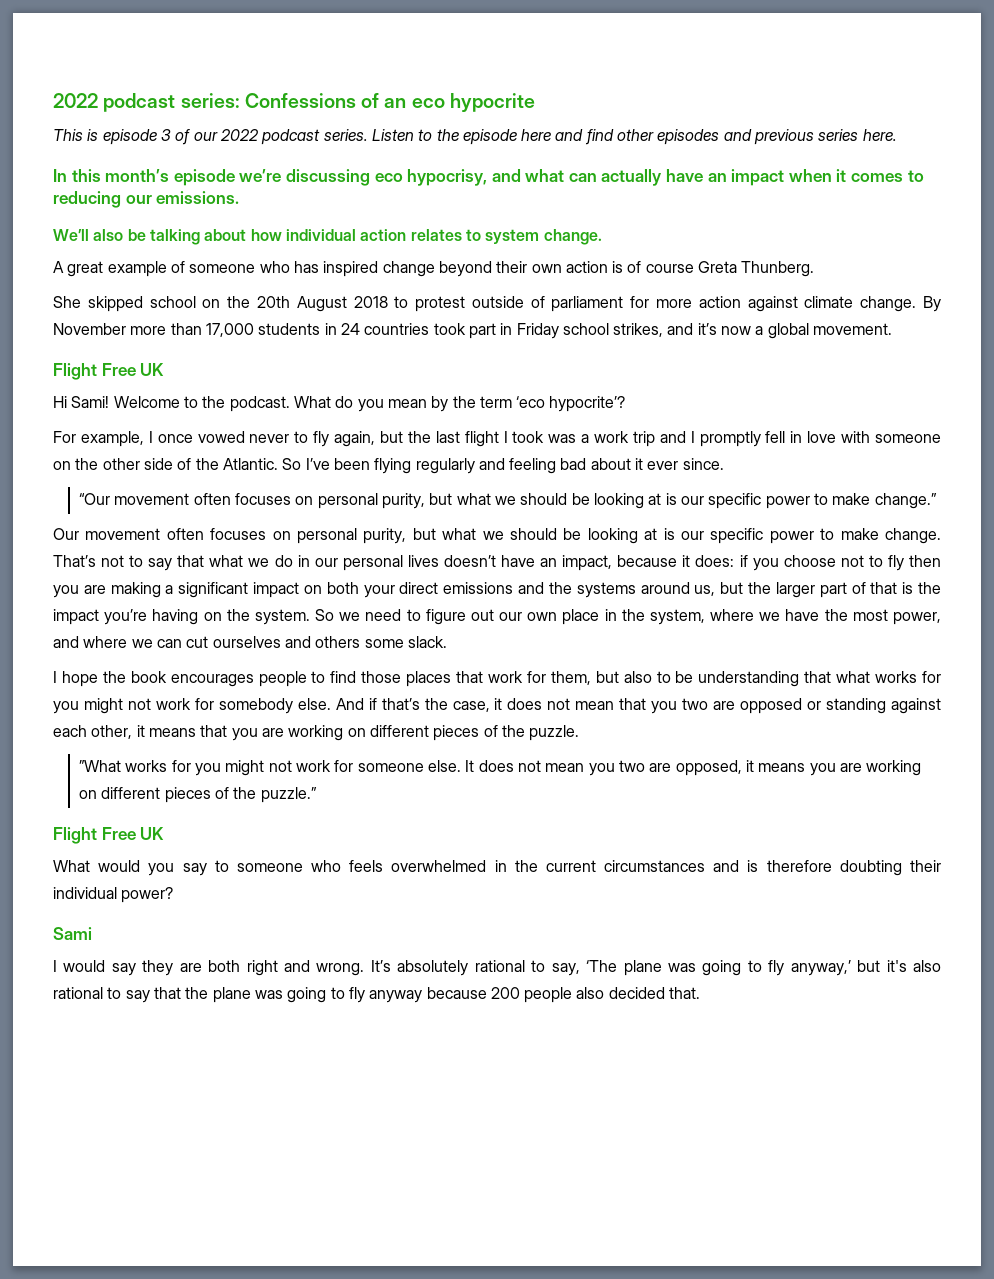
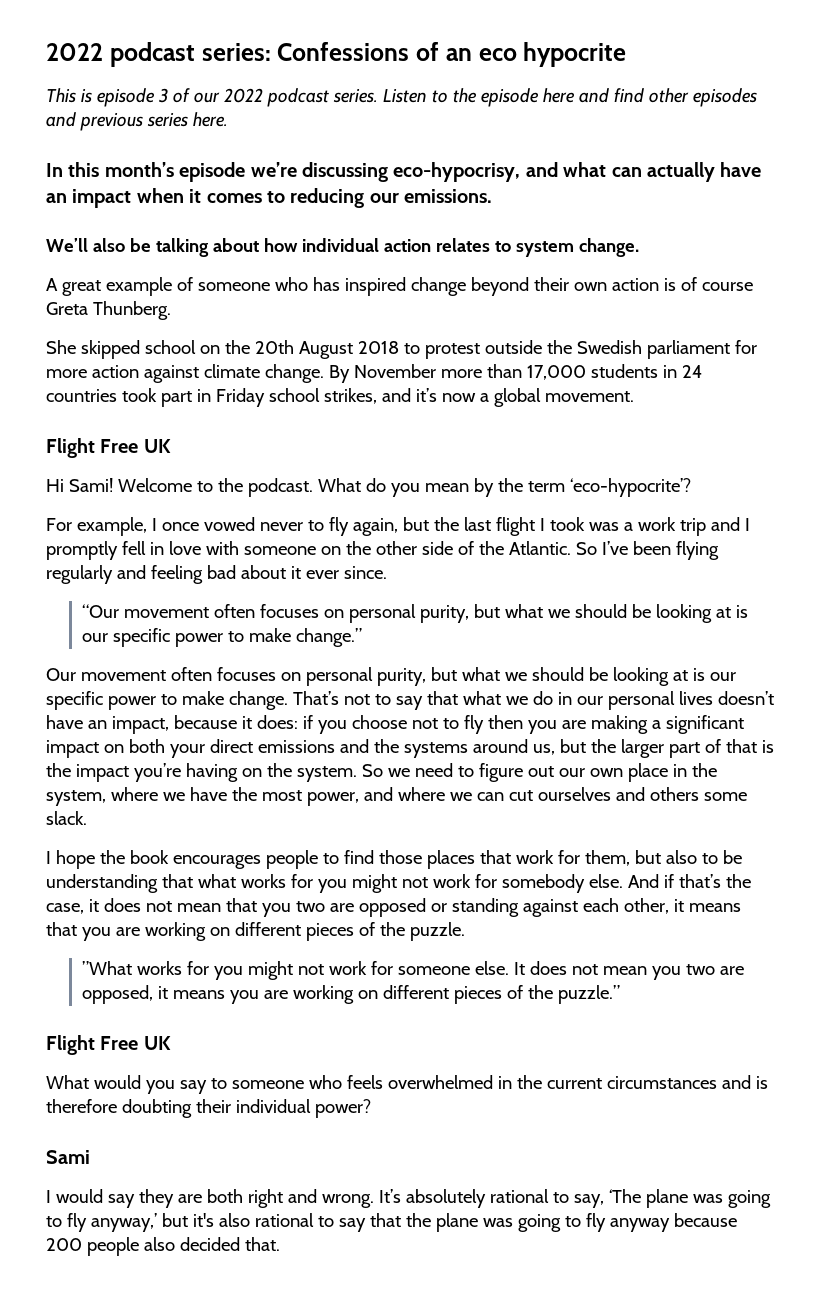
- In this month’s episode we’re discussing eco hypocrisy, and what can actually have an impact when it comes to reducing our emissions.
+ In this month’s episode we’re discussing eco-hypocrisy, and what can actually have an impact when it comes to reducing our emissions.
- She skipped school on the 20th August 2018 to protest outside of parliament for more action against climate change.
+ She skipped school on the 20th August 2018 to protest outside the Swedish parliament for more action against climate change.
- What do you mean by the term ‘eco hypocrite’?
+ What do you mean by the term ‘eco-hypocrite’?

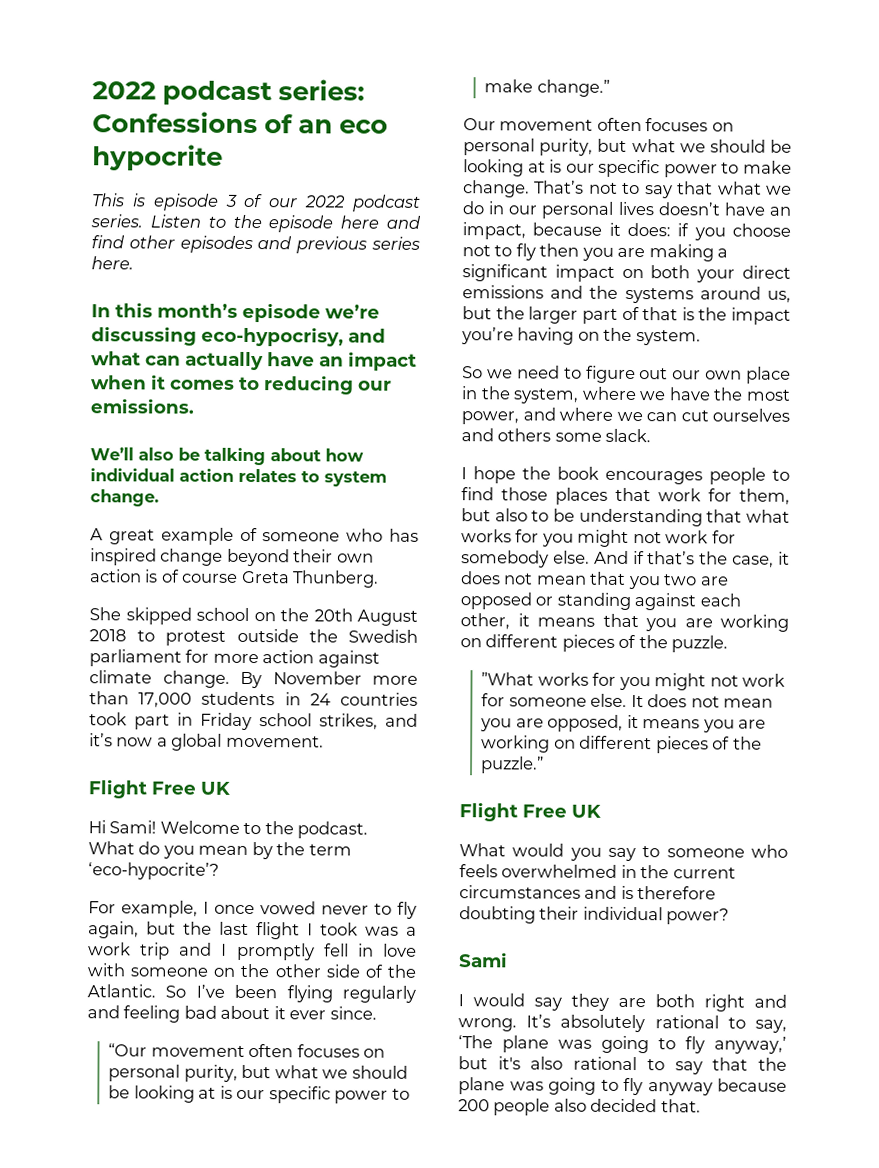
- if you choose not to fly then you are making a significant impact on both your direct emissions and the systems around us, but the larger part of that is the impact you’re having on the system. So we need to figure out our own place in the system, where we have the most power, and where we can cut ourselves and others some slack.
+ if you choose not to fly then you are making a significant impact on both your direct emissions and the systems around us, but the larger part of that is the impact you’re having on the system.
+ So we need to figure out our own place in the system, where we have the most power, and where we can cut ourselves and others some slack.
- It does not mean you two are opposed, it means you are working on different pieces of the puzzle.”
+ It does not mean you are opposed, it means you are working on different pieces of the puzzle.”

